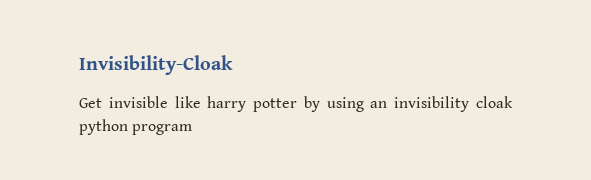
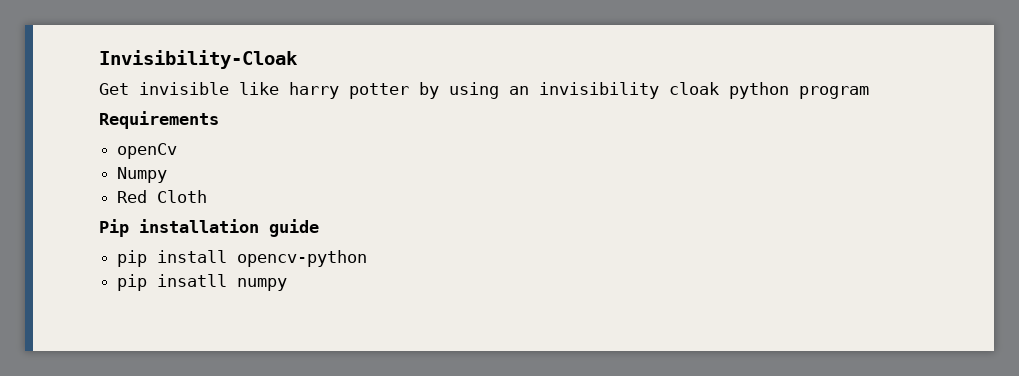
+ Requirements
+ openCv
+ Numpy
+ Red Cloth
+ Pip installation guide
+ pip install opencv-python
+ pip insatll numpy

